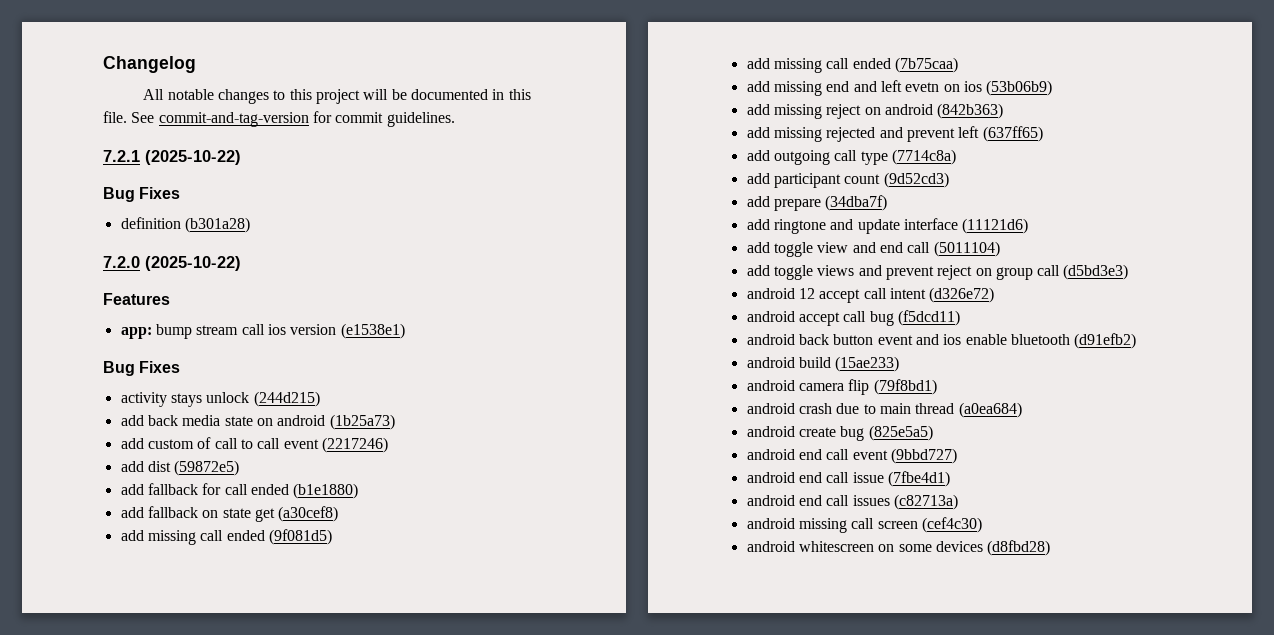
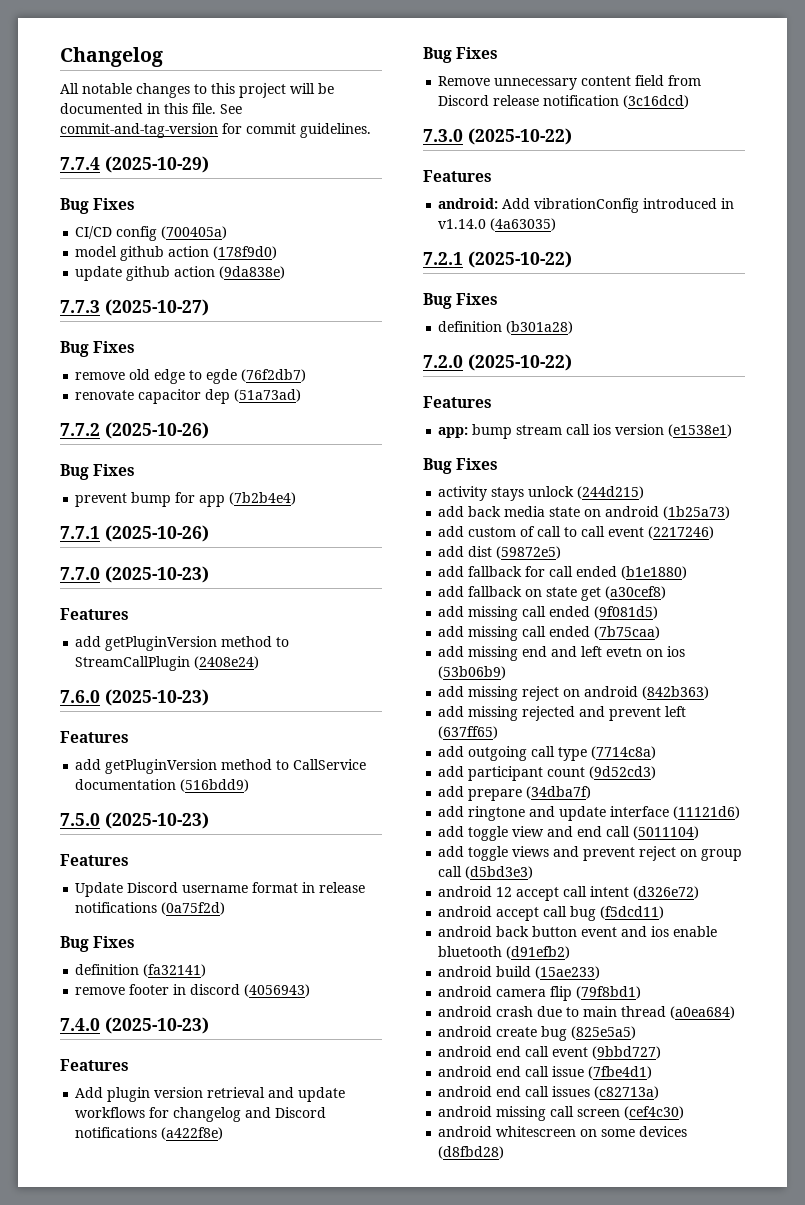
+ 7.7.4 (2025-10-29)
+ Bug Fixes
+ CI/CD config (700405a)
+ model github action (178f9d0)
+ update github action (9da838e)
+ 7.7.3 (2025-10-27)
+ Bug Fixes
+ remove old edge to egde (76f2db7)
+ renovate capacitor dep (51a73ad)
+ 7.7.2 (2025-10-26)
+ Bug Fixes
+ prevent bump for app (7b2b4e4)
+ 7.7.1 (2025-10-26)
+ 7.7.0 (2025-10-23)
+ Features
+ add getPluginVersion method to StreamCallPlugin (2408e24)
+ 7.6.0 (2025-10-23)
+ Features
+ add getPluginVersion method to CallService documentation (516bdd9)
+ 7.5.0 (2025-10-23)
+ Features
+ Update Discord username format in release notifications (0a75f2d)
+ Bug Fixes
+ definition (fa32141)
+ remove footer in discord (4056943)
+ 7.4.0 (2025-10-23)
+ Features
+ Add plugin version retrieval and update workflows for changelog and Discord notifications (a422f8e)
+ Bug Fixes
+ Remove unnecessary content field from Discord release notification (3c16dcd)
+ 7.3.0 (2025-10-22)
+ Features
+ android: Add vibrationConfig introduced in v1.14.0 (4a63035)

